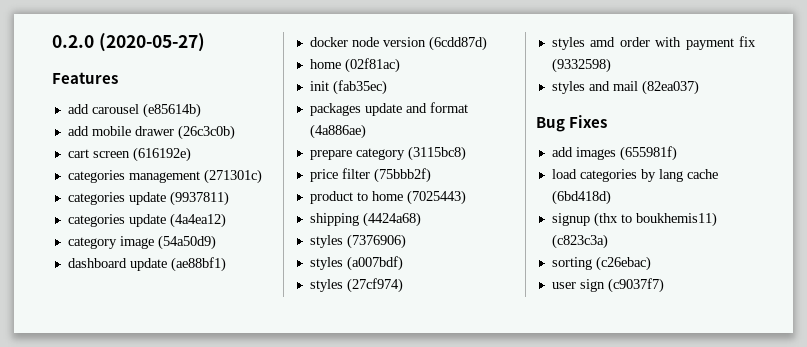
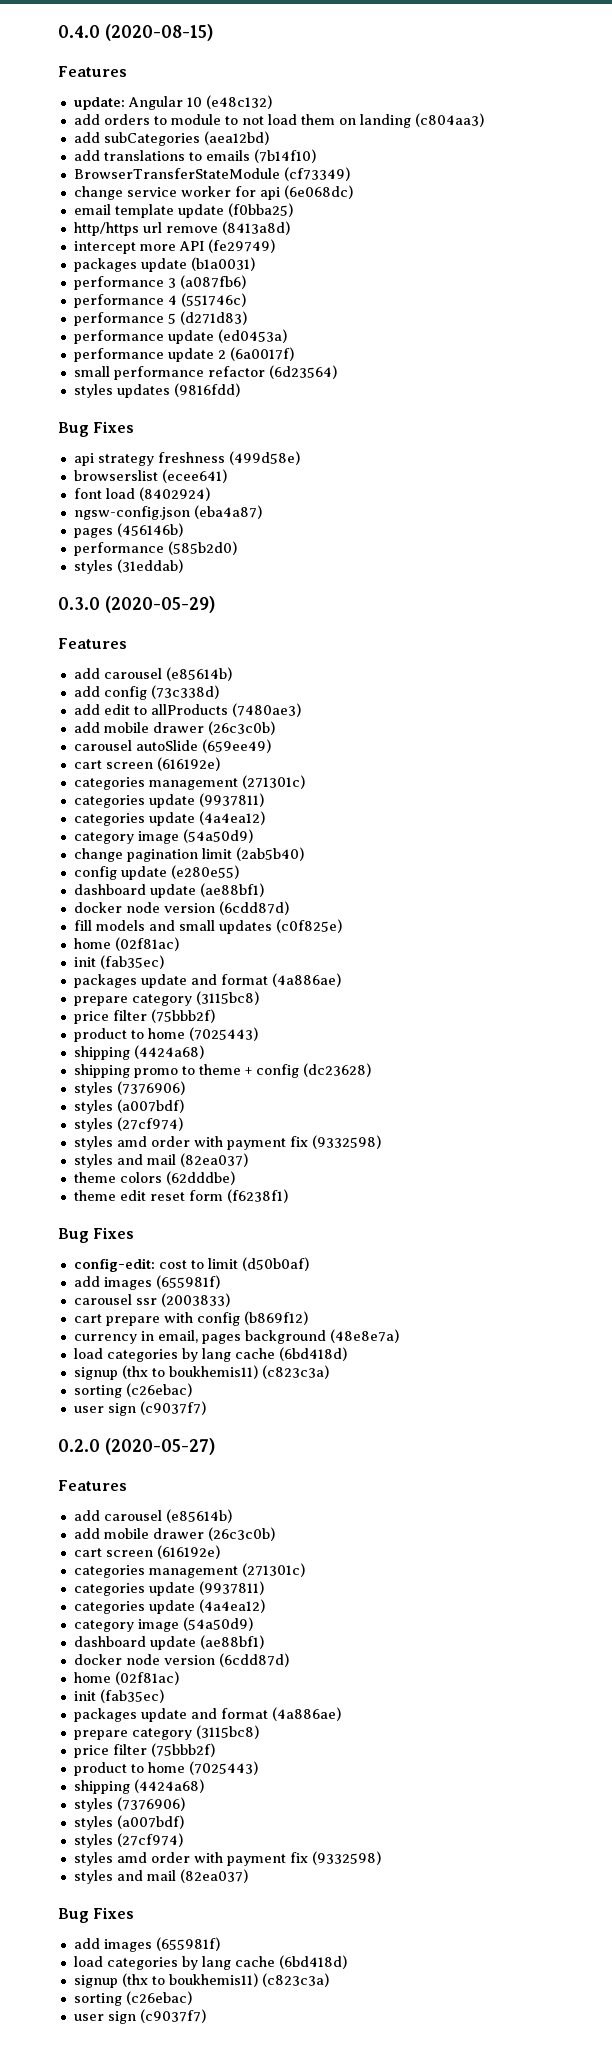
+ 0.4.0 (2020-08-15)
+ Features
+ update: Angular 10 (e48c132)
+ add orders to module to not load them on landing (c804aa3)
+ add subCategories (aea12bd)
+ add translations to emails (7b14f10)
+ BrowserTransferStateModule (cf73349)
+ change service worker for api (6e068dc)
+ email template update (f0bba25)
+ http/https url remove (8413a8d)
+ intercept more API (fe29749)
+ packages update (b1a0031)
+ performance 3 (a087fb6)
+ performance 4 (551746c)
+ performance 5 (d271d83)
+ performance update (ed0453a)
+ performance update 2 (6a0017f)
+ small performance refactor (6d23564)
+ styles updates (9816fdd)
+ Bug Fixes
+ api strategy freshness (499d58e)
+ browserslist (ecee641)
+ font load (8402924)
+ ngsw-config.json (eba4a87)
+ pages (456146b)
+ performance (585b2d0)
+ styles (31eddab)
+ 0.3.0 (2020-05-29)
+ Features
+ add carousel (e85614b)
+ add config (73c338d)
+ add edit to allProducts (7480ae3)
+ add mobile drawer (26c3c0b)
+ carousel autoSlide (659ee49)
+ cart screen (616192e)
+ categories management (271301c)
+ categories update (9937811)
+ categories update (4a4ea12)
+ category image (54a50d9)
+ change pagination limit (2ab5b40)
+ config update (e280e55)
+ dashboard update (ae88bf1)
+ docker node version (6cdd87d)
+ fill models and small updates (c0f825e)
+ home (02f81ac)
+ init (fab35ec)
+ packages update and format (4a886ae)
+ prepare category (3115bc8)
+ price filter (75bbb2f)
+ product to home (7025443)
+ shipping (4424a68)
+ shipping promo to theme + config (dc23628)
+ styles (7376906)
+ styles (a007bdf)
+ styles (27cf974)
+ styles amd order with payment fix (9332598)
+ styles and mail (82ea037)
+ theme colors (62dddbe)
+ theme edit reset form (f6238f1)
+ Bug Fixes
+ config-edit: cost to limit (d50b0af)
+ add images (655981f)
+ carousel ssr (2003833)
+ cart prepare with config (b869f12)
+ currency in email, pages background (48e8e7a)
+ load categories by lang cache (6bd418d)
+ signup (thx to boukhemis11) (c823c3a)
+ sorting (c26ebac)
+ user sign (c9037f7)

